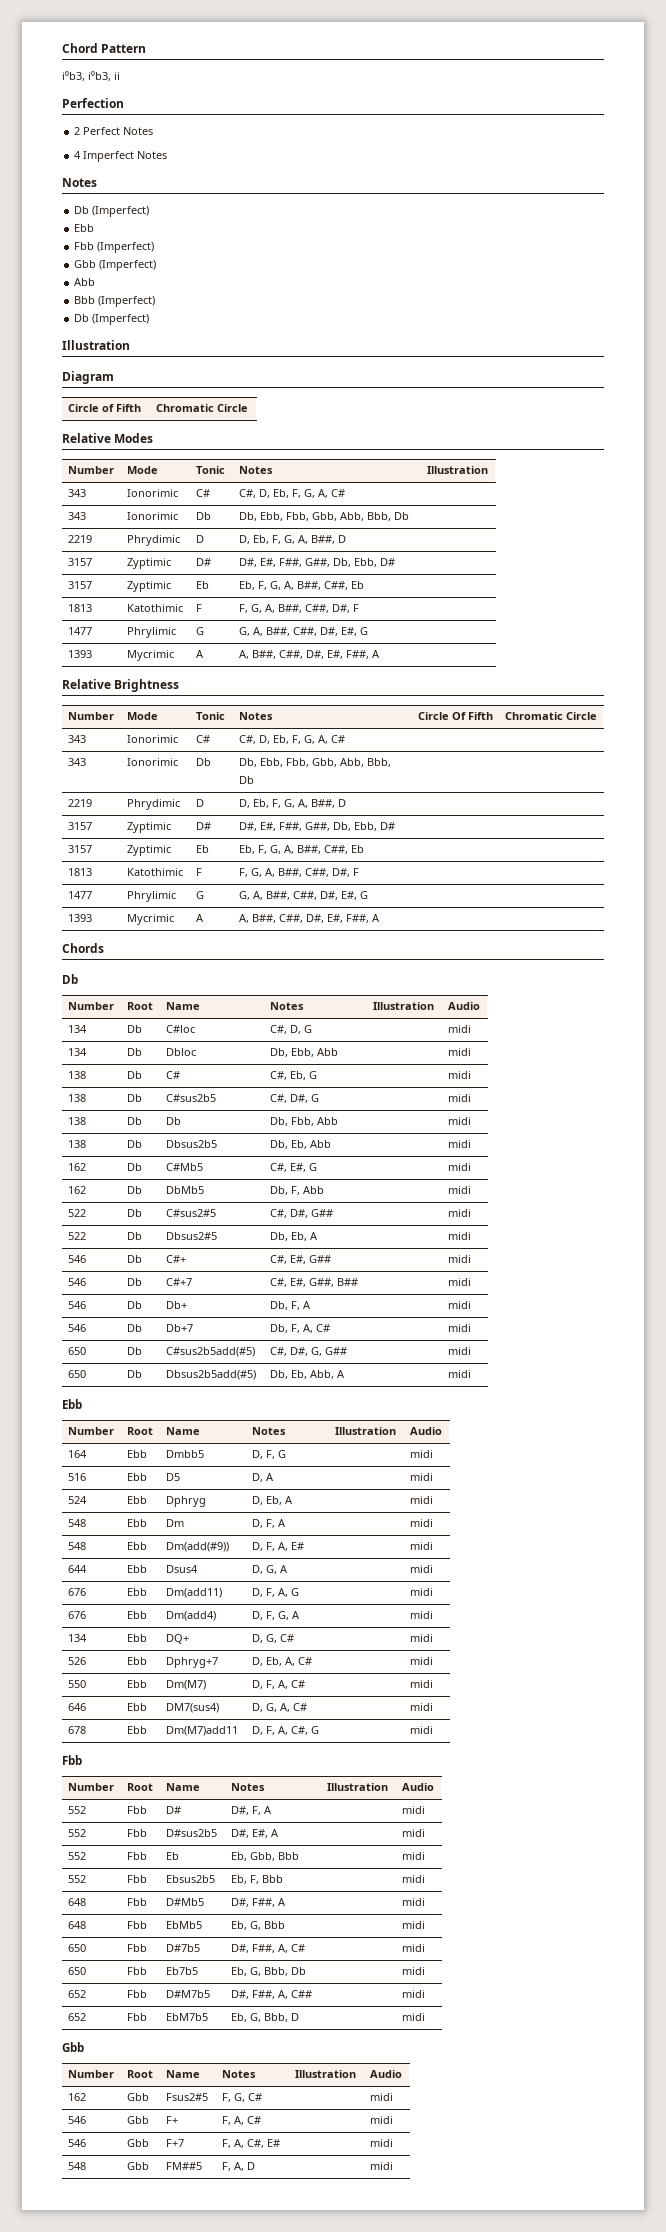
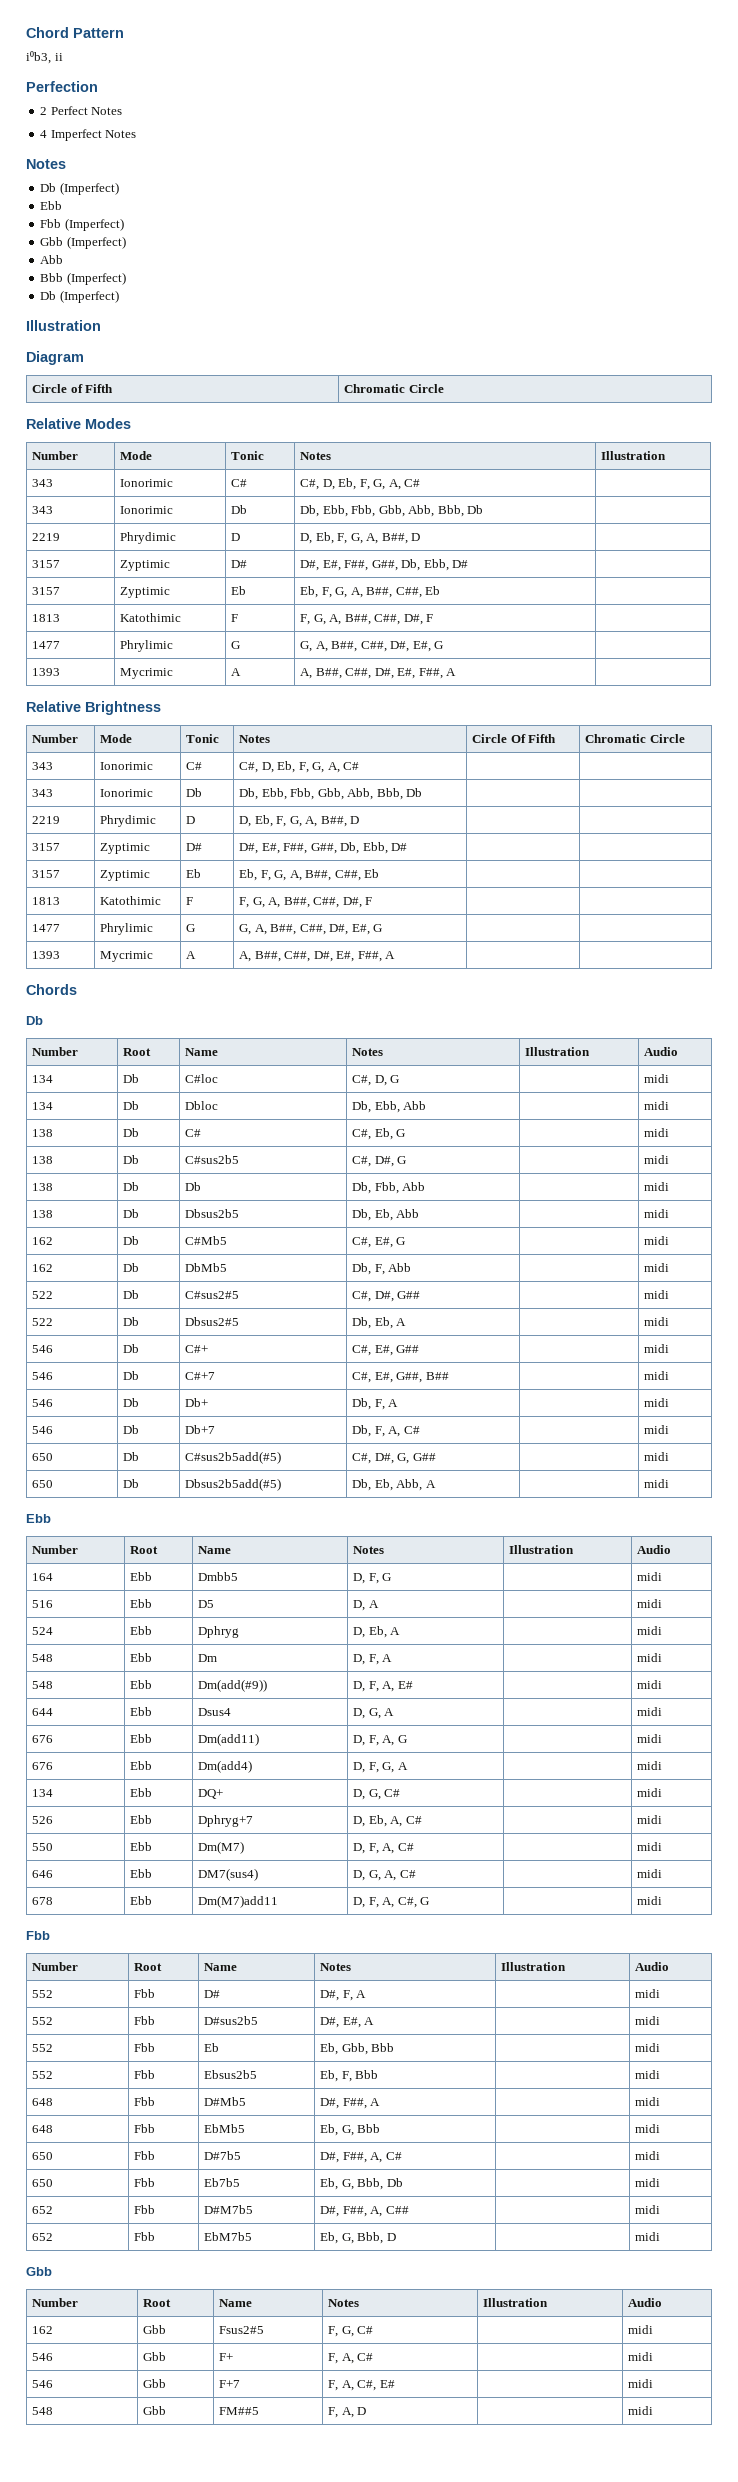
- i⁰b3, i⁰b3, ii
+ i⁰b3, ii

